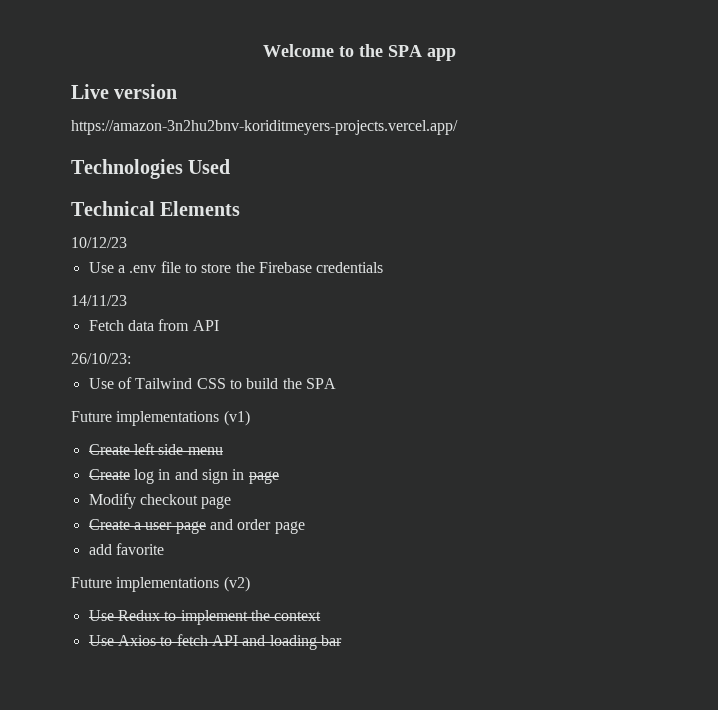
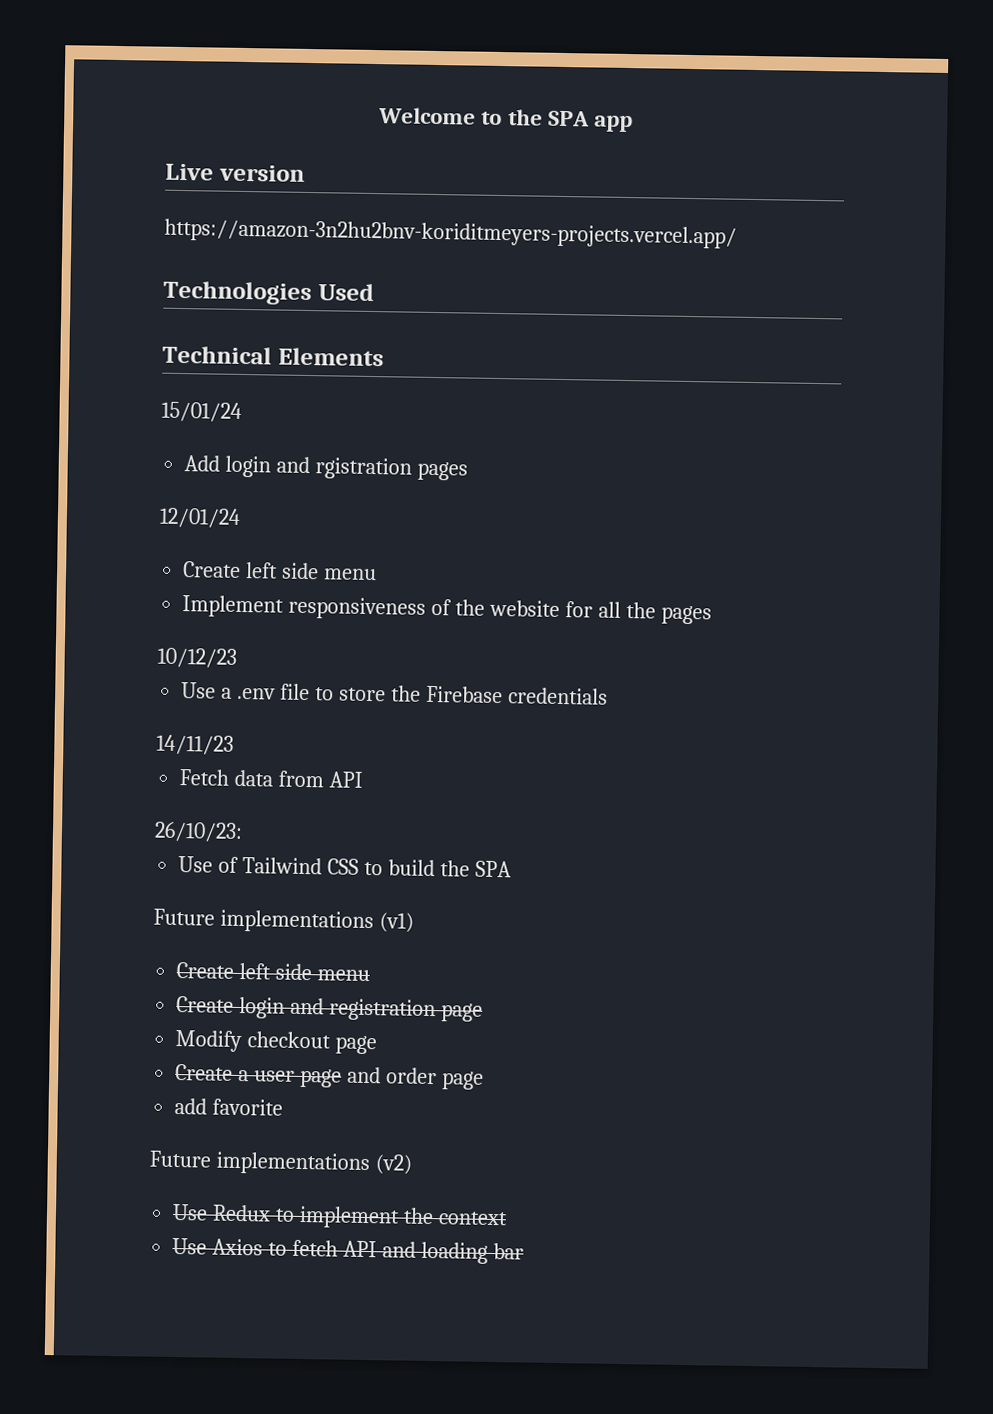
+ 15/01/24
+ Add login and rgistration pages
+ 12/01/24
+ Create left side menu
+ Implement responsiveness of the website for all the pages
- Create log in and sign in page
+ Create login and registration page

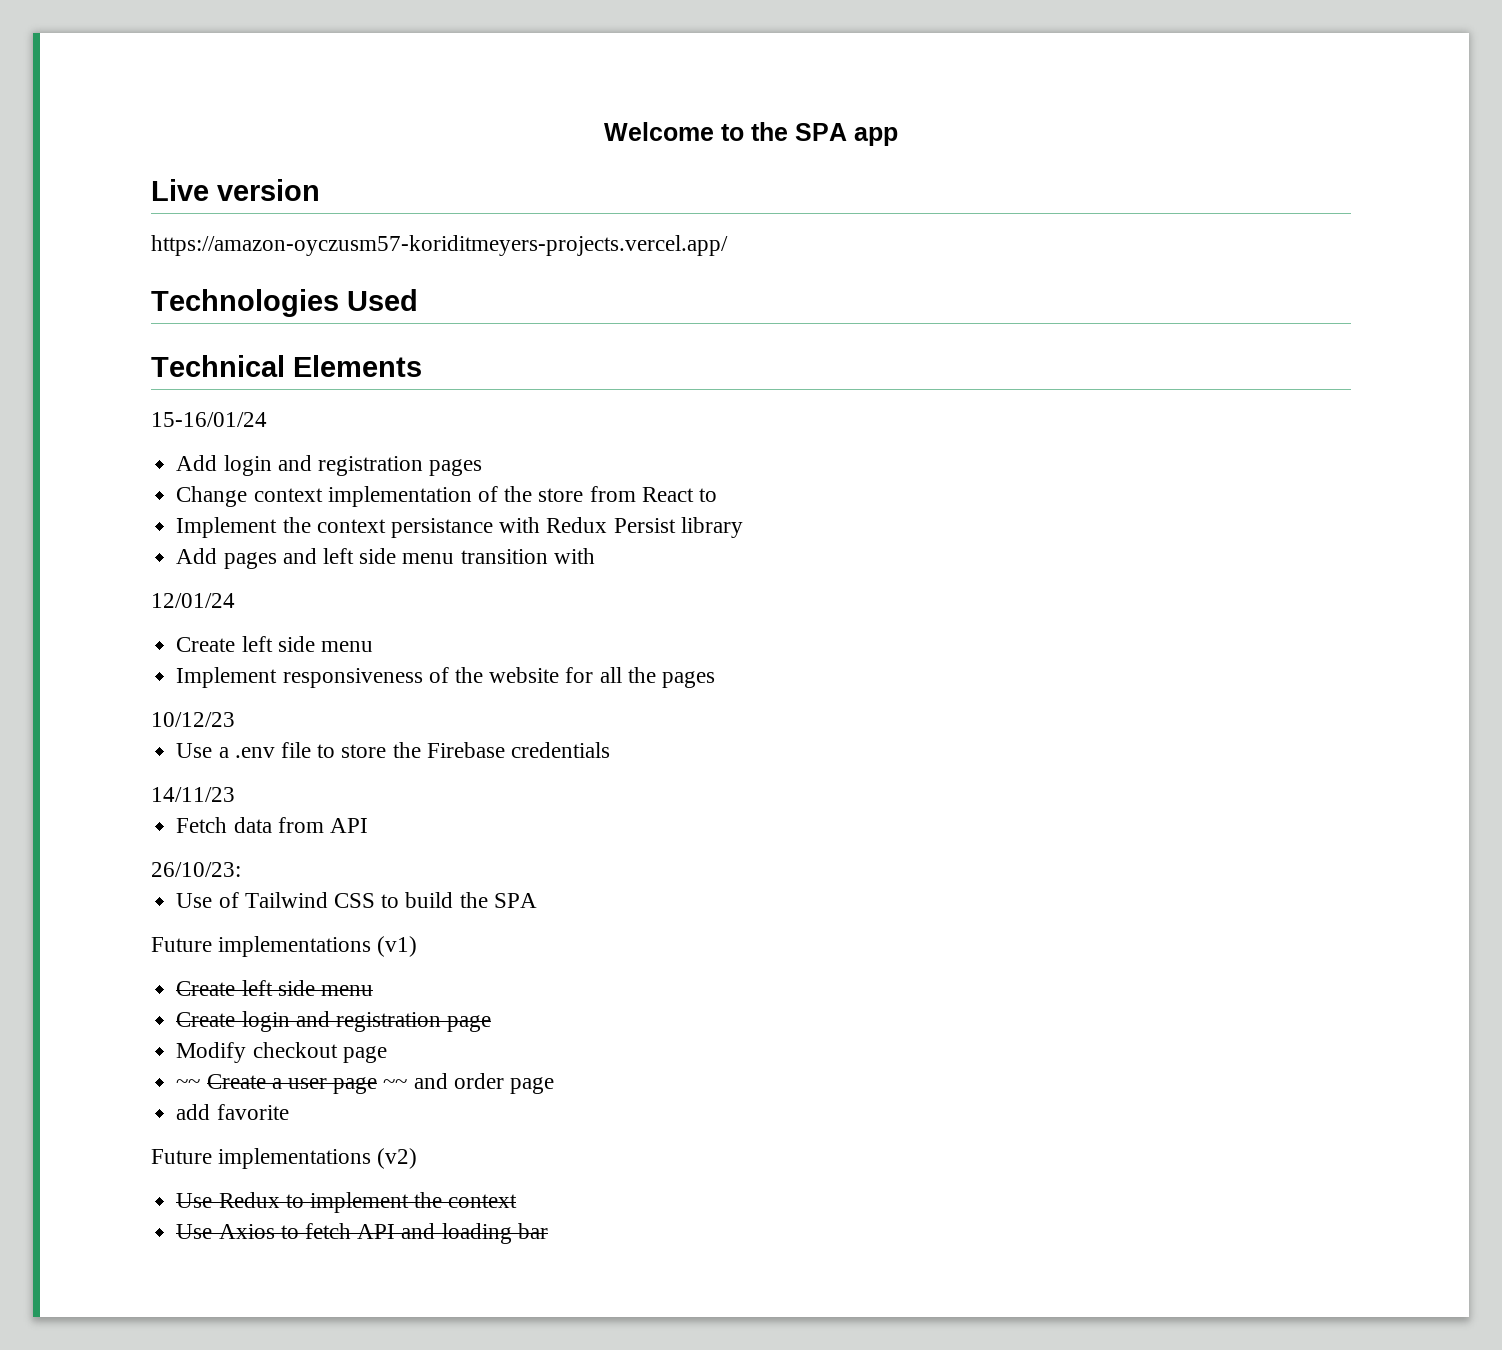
- https://amazon-3n2hu2bnv-koriditmeyers-projects.vercel.app/
+ https://amazon-oyczusm57-koriditmeyers-projects.vercel.app/
- 15/01/24
+ 15-16/01/24
- Add login and rgistration pages
+ Add login and registration pages
+ Change context implementation of the store from React to
+ Implement the context persistance with Redux Persist library
+ Add pages and left side menu transition with
- Create a user page and order page
+ ~~ Create a user page ~~ and order page

